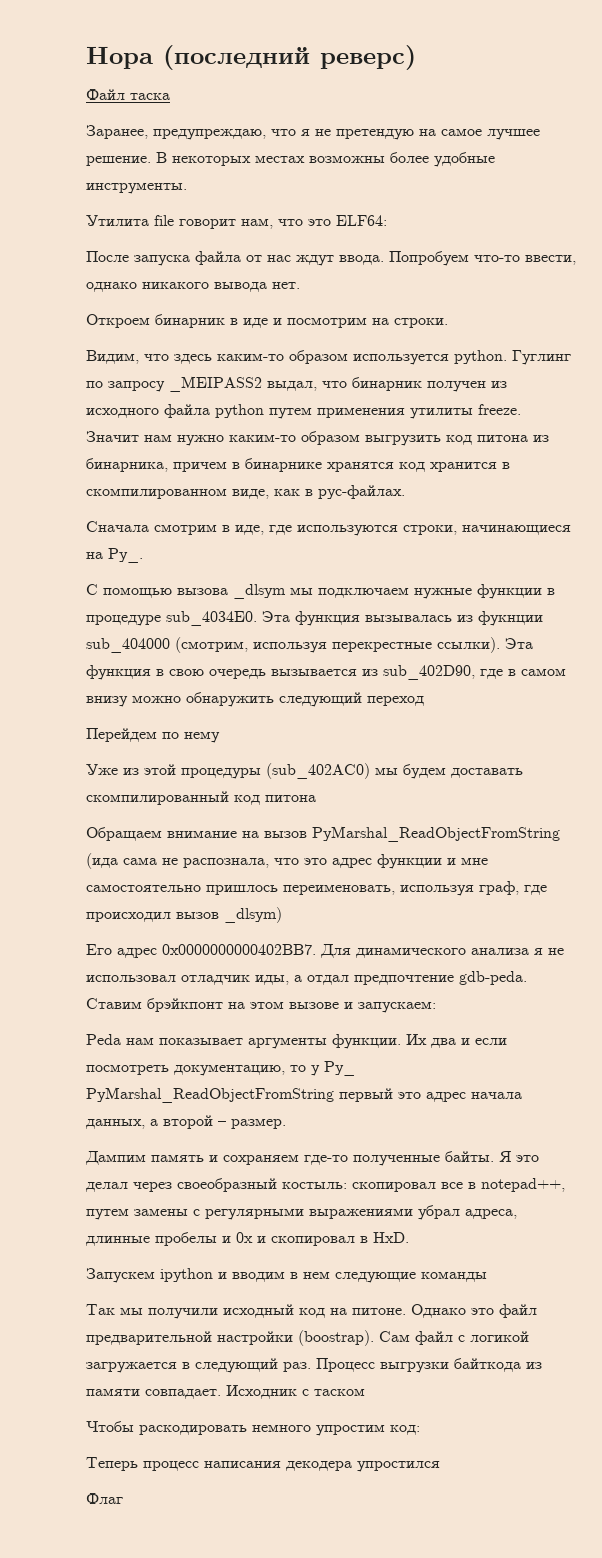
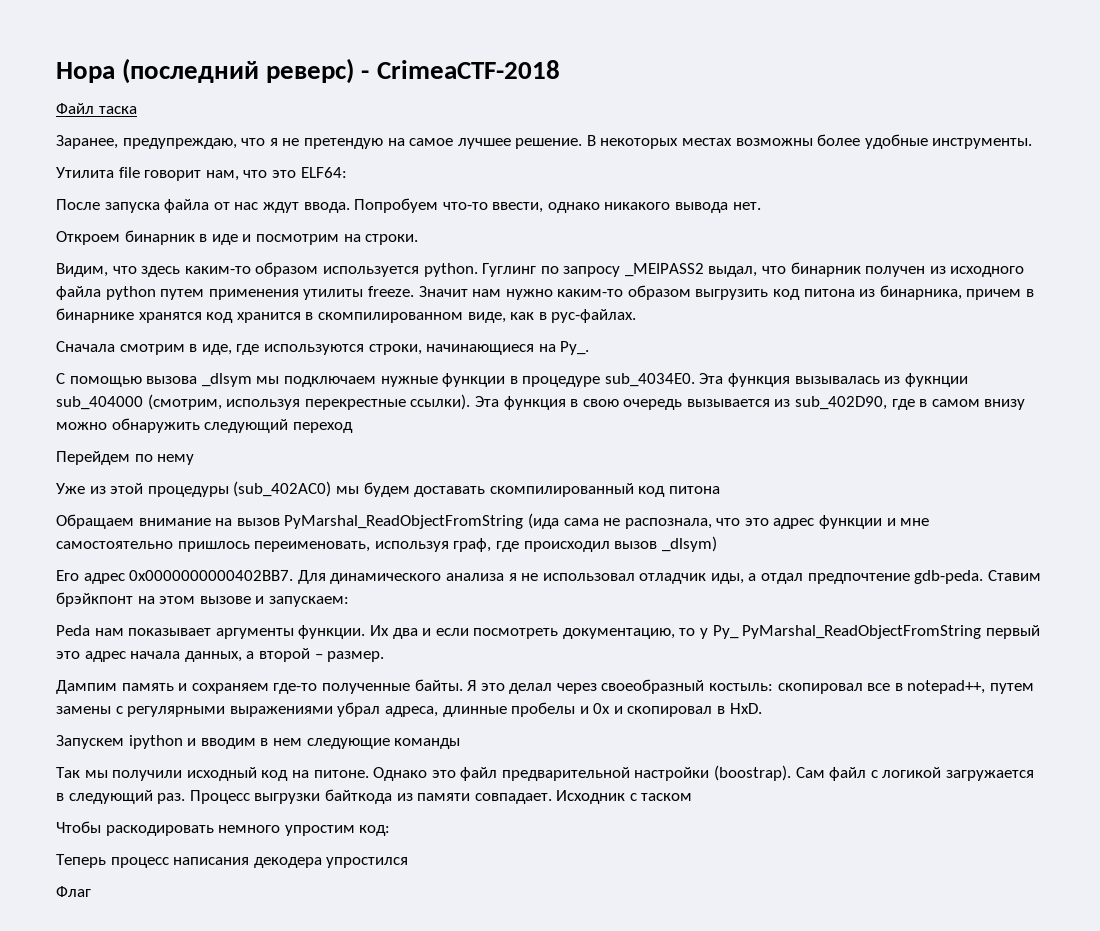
- Нора (последний реверс)
+ Нора (последний реверс) - CrimeaCTF-2018

